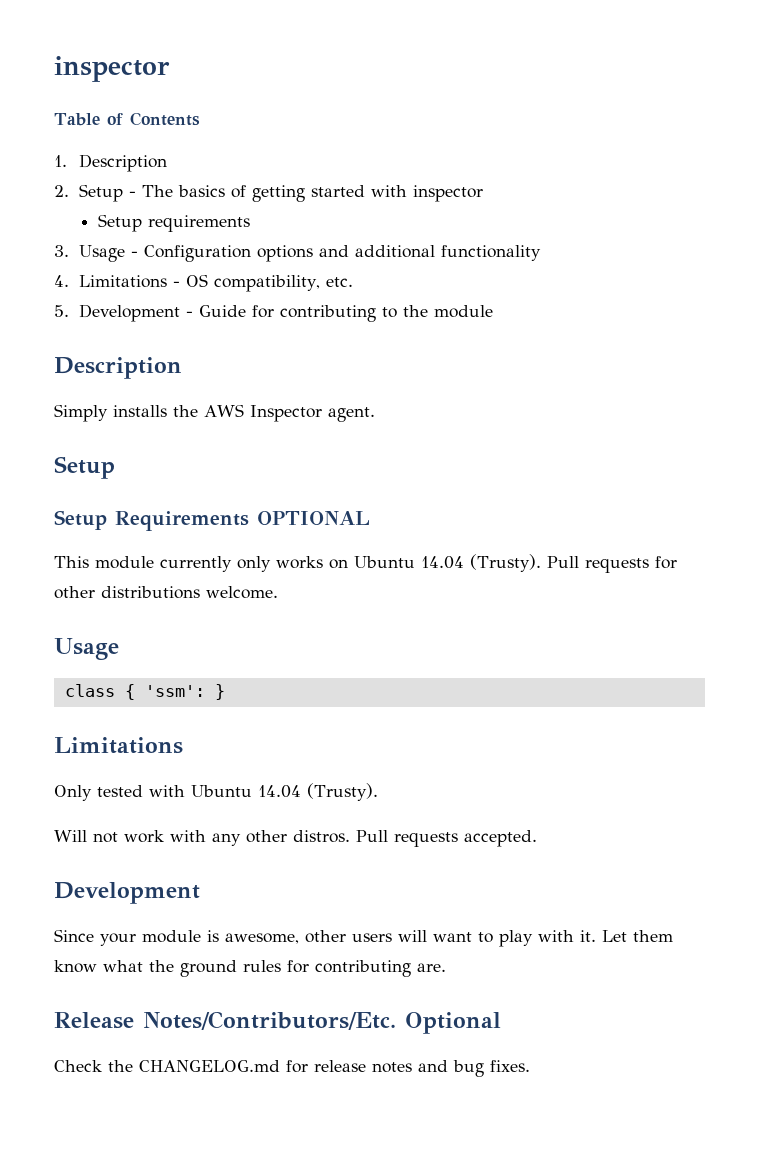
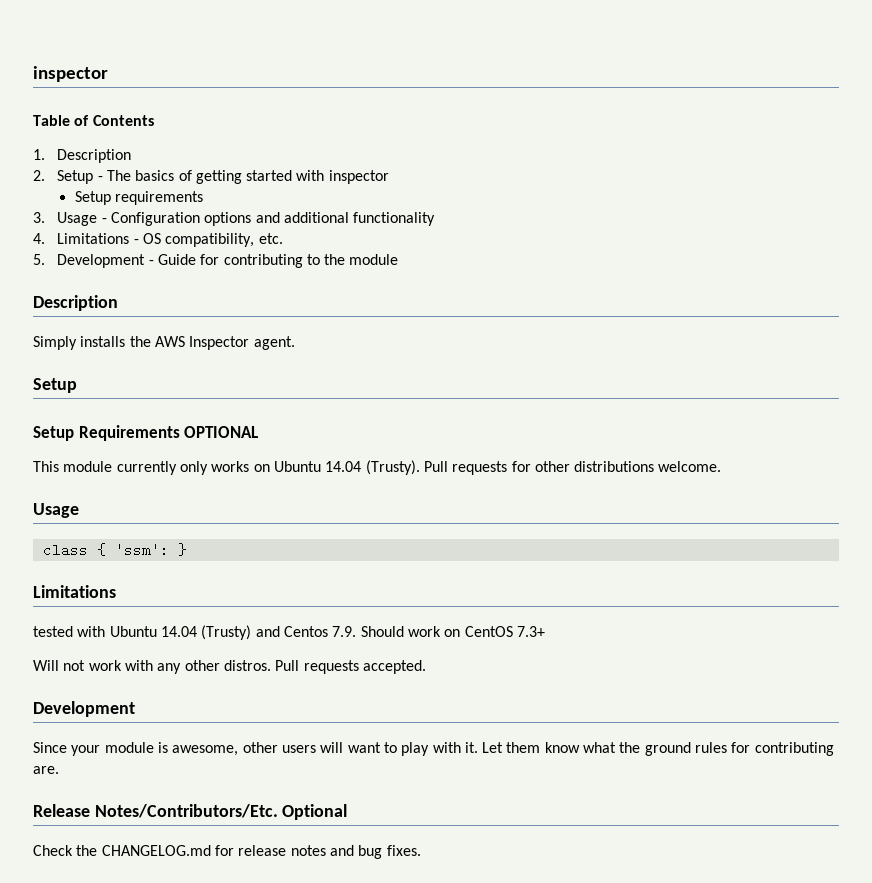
- Only tested with Ubuntu 14.04 (Trusty).
+ tested with Ubuntu 14.04 (Trusty) and Centos 7.9. Should work on CentOS 7.3+

